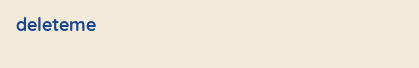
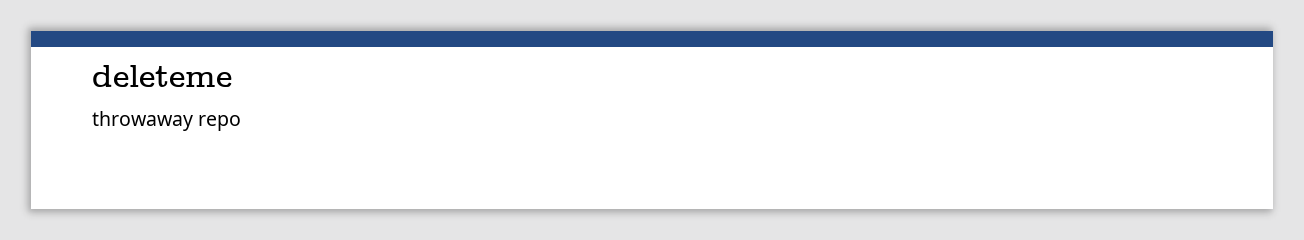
+ throwaway repo

